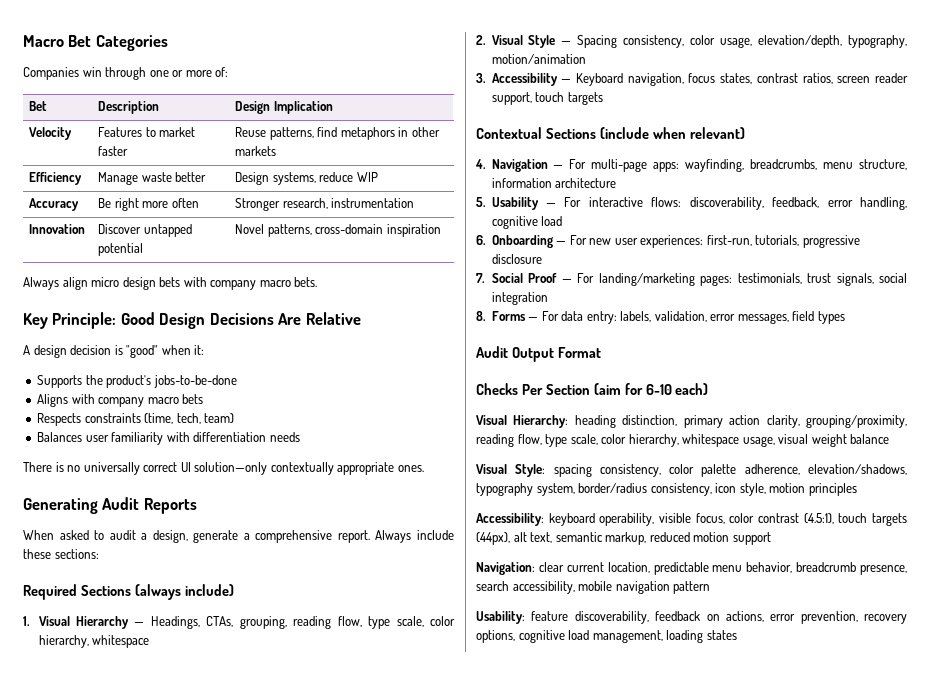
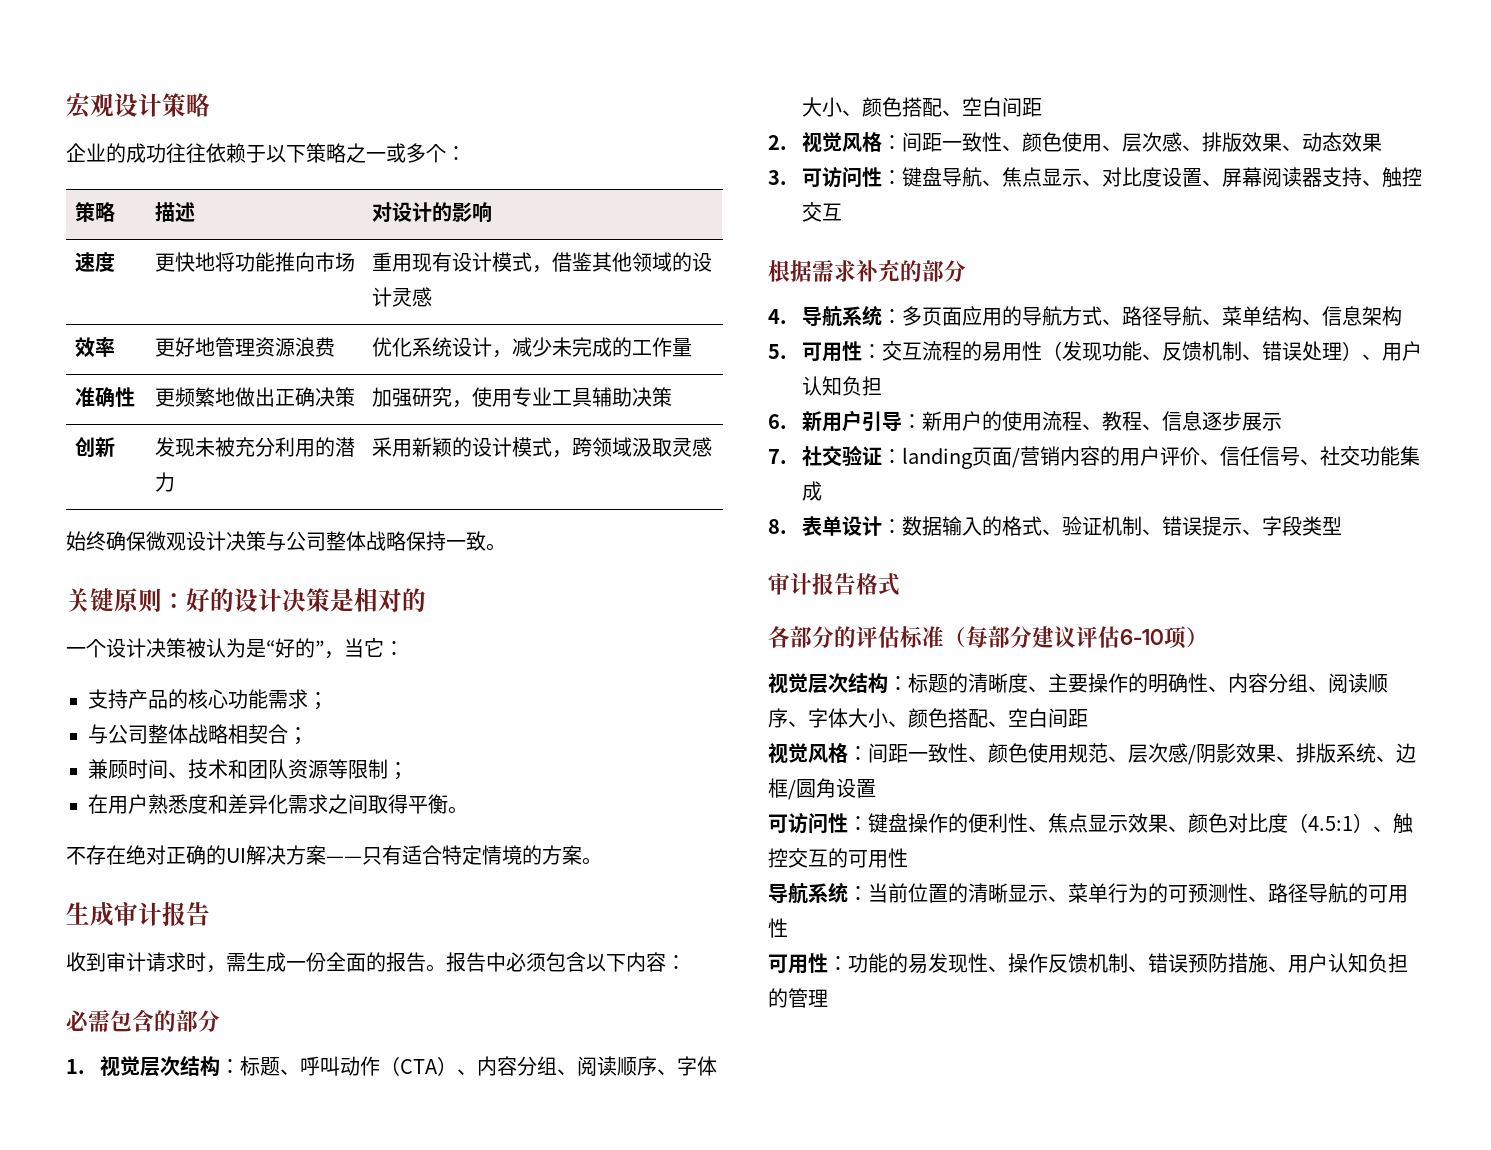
- Macro Bet Categories
- Companies win through one or more of:
- Bet | Description | Design Implication
- Velocity | Features to market faster | Reuse patterns, find metaphors in other markets
- Efficiency | Manage waste better | Design systems, reduce WIP
- Accuracy | Be right more often | Stronger research, instrumentation
- Innovation | Discover untapped potential | Novel patterns, cross-domain inspiration
- Always align micro design bets with company macro bets.
- Key Principle: Good Design Decisions Are Relative
- A design decision is "good" when it:
- Supports the product's jobs-to-be-done
- Aligns with company macro bets
- Respects constraints (time, tech, team)
- Balances user familiarity with differentiation needs
- There is no universally correct UI solution—only contextually appropriate ones.
- Generating Audit Reports
- When asked to audit a design, generate a comprehensive report. Always include these sections:
- Required Sections (always include)
- 1. Visual Hierarchy — Headings, CTAs, grouping, reading flow, type scale, color hierarchy, whitespace
- 2. Visual Style — Spacing consistency, color usage, elevation/depth, typography, motion/animation
- 3. Accessibility — Keyboard navigation, focus states, contrast ratios, screen reader support, touch targets
- Contextual Sections (include when relevant)
- 4. Navigation — For multi-page apps: wayfinding, breadcrumbs, menu structure, information architecture
- 5. Usability — For interactive flows: discoverability, feedback, error handling, cognitive load
- 6. Onboarding — For new user experiences: first-run, tutorials, progressive disclosure
- 7. Social Proof — For landing/marketing pages: testimonials, trust signals, social integration
- 8. Forms — For data entry: labels, validation, error messages, field types
- Audit Output Format
- Checks Per Section (aim for 6-10 each)
- Visual Hierarchy: heading distinction, primary action clarity, grouping/proximity, reading flow, type scale, color hierarchy, whitespace usage, visual weight balance
- Visual Style: spacing consistency, color palette adherence, elevation/shadows, typography system, border/radius consistency, icon style, motion principles
- Accessibility: keyboard operability, visible focus, color contrast (4.5:1), touch targets (44px), alt text, semantic markup, reduced motion support
- Navigation: clear current location, predictable menu behavior, breadcrumb presence, search accessibility, mobile navigation pattern
- Usability: feature discoverability, feedback on actions, error prevention, recovery options, cognitive load management, loading states
+ 宏观设计策略
+ 企业的成功往往依赖于以下策略之一或多个：
+ 策略 | 描述 | 对设计的影响
+ 速度 | 更快地将功能推向市场 | 重用现有设计模式，借鉴其他领域的设计灵感
+ 效率 | 更好地管理资源浪费 | 优化系统设计，减少未完成的工作量
+ 准确性 | 更频繁地做出正确决策 | 加强研究，使用专业工具辅助决策
+ 创新 | 发现未被充分利用的潜力 | 采用新颖的设计模式，跨领域汲取灵感
+ 始终确保微观设计决策与公司整体战略保持一致。
+ 关键原则：好的设计决策是相对的
+ 一个设计决策被认为是“好的”，当它：
+ 支持产品的核心功能需求；
+ 与公司整体战略相契合；
+ 兼顾时间、技术和团队资源等限制；
+ 在用户熟悉度和差异化需求之间取得平衡。
+ 不存在绝对正确的UI解决方案——只有适合特定情境的方案。
+ 生成审计报告
+ 收到审计请求时，需生成一份全面的报告。报告中必须包含以下内容：
+ 必需包含的部分
+ 1.视觉层次结构：标题、呼叫动作（CTA）、内容分组、阅读顺序、字体大小、颜色搭配、空白间距
+ 2.视觉风格：间距一致性、颜色使用、层次感、排版效果、动态效果
+ 3.可访问性：键盘导航、焦点显示、对比度设置、屏幕阅读器支持、触控交互
+ 根据需求补充的部分
+ 4.导航系统：多页面应用的导航方式、路径导航、菜单结构、信息架构
+ 5.可用性：交互流程的易用性（发现功能、反馈机制、错误处理）、用户认知负担
+ 6.新用户引导：新用户的使用流程、教程、信息逐步展示
+ 7.社交验证：landing页面/营销内容的用户评价、信任信号、社交功能集成
+ 8.表单设计：数据输入的格式、验证机制、错误提示、字段类型
+ 审计报告格式
+ 各部分的评估标准（每部分建议评估6-10项）
+ 视觉层次结构：标题的清晰度、主要操作的明确性、内容分组、阅读顺序、字体大小、颜色搭配、空白间距
+ 视觉风格：间距一致性、颜色使用规范、层次感/阴影效果、排版系统、边框/圆角设置
+ 可访问性：键盘操作的便利性、焦点显示效果、颜色对比度（4.5:1）、触控交互的可用性
+ 导航系统：当前位置的清晰显示、菜单行为的可预测性、路径导航的可用性
+ 可用性：功能的易发现性、操作反馈机制、错误预防措施、用户认知负担的管理

